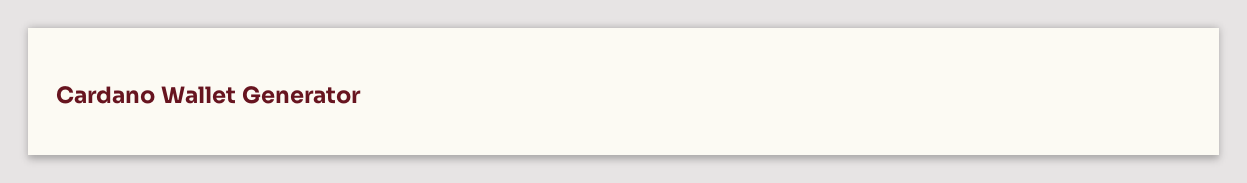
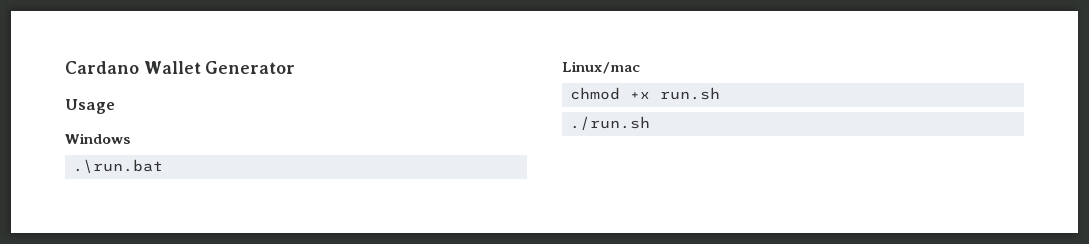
+ Usage
+ Windows
+ .\run.bat
+ Linux/mac
+ chmod +x run.sh
+ ./run.sh

